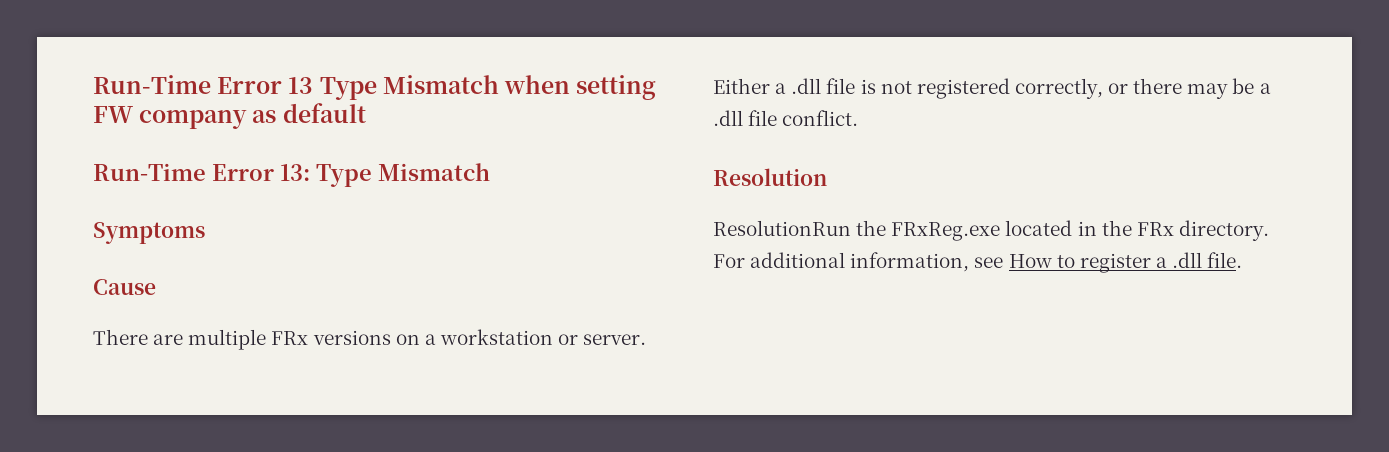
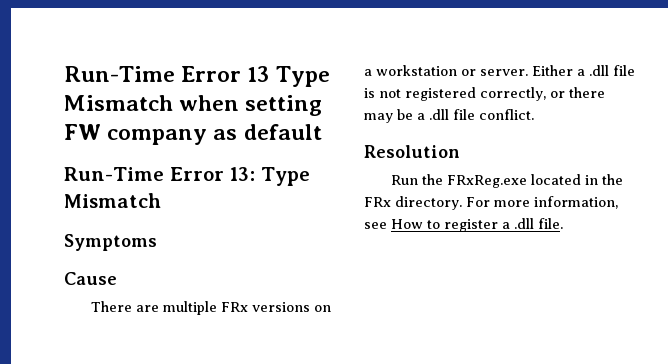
- ResolutionRun the FRxReg.exe located in the FRx directory.
+ Run the FRxReg.exe located in the FRx directory.
- For additional information, see How to register a .dll file.
+ For more information, see How to register a .dll file.

